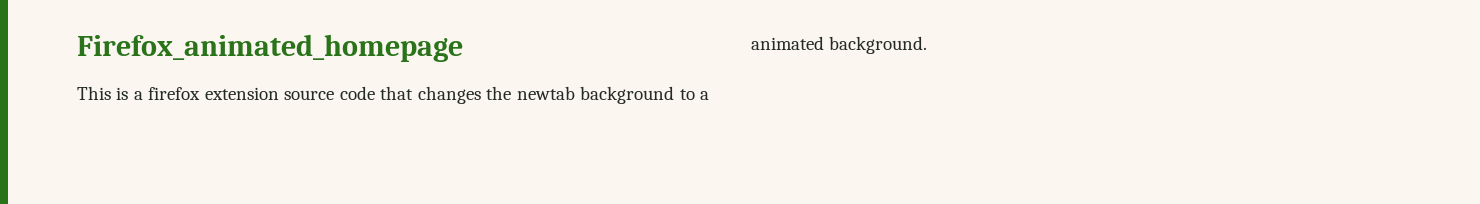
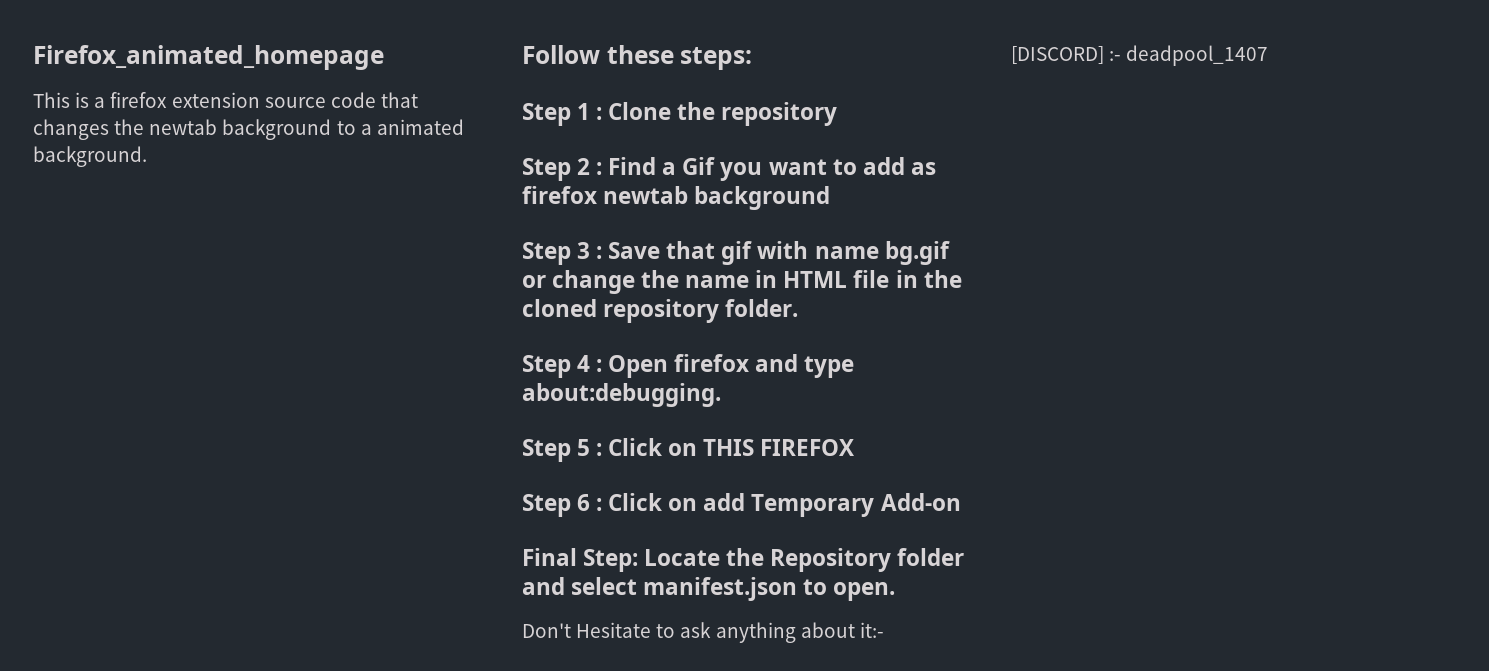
+ Follow these steps:
+ Step 1 : Clone the repository
+ Step 2 : Find a Gif you want to add as firefox newtab background
+ Step 3 : Save that gif with name bg.gif or change the name in HTML file in the cloned repository folder.
+ Step 4 : Open firefox and type about:debugging.
+ Step 5 : Click on THIS FIREFOX
+ Step 6 : Click on add Temporary Add-on
+ Final Step: Locate the Repository folder and select manifest.json to open.
+ Don't Hesitate to ask anything about it:- [DISCORD] :- deadpool_1407

